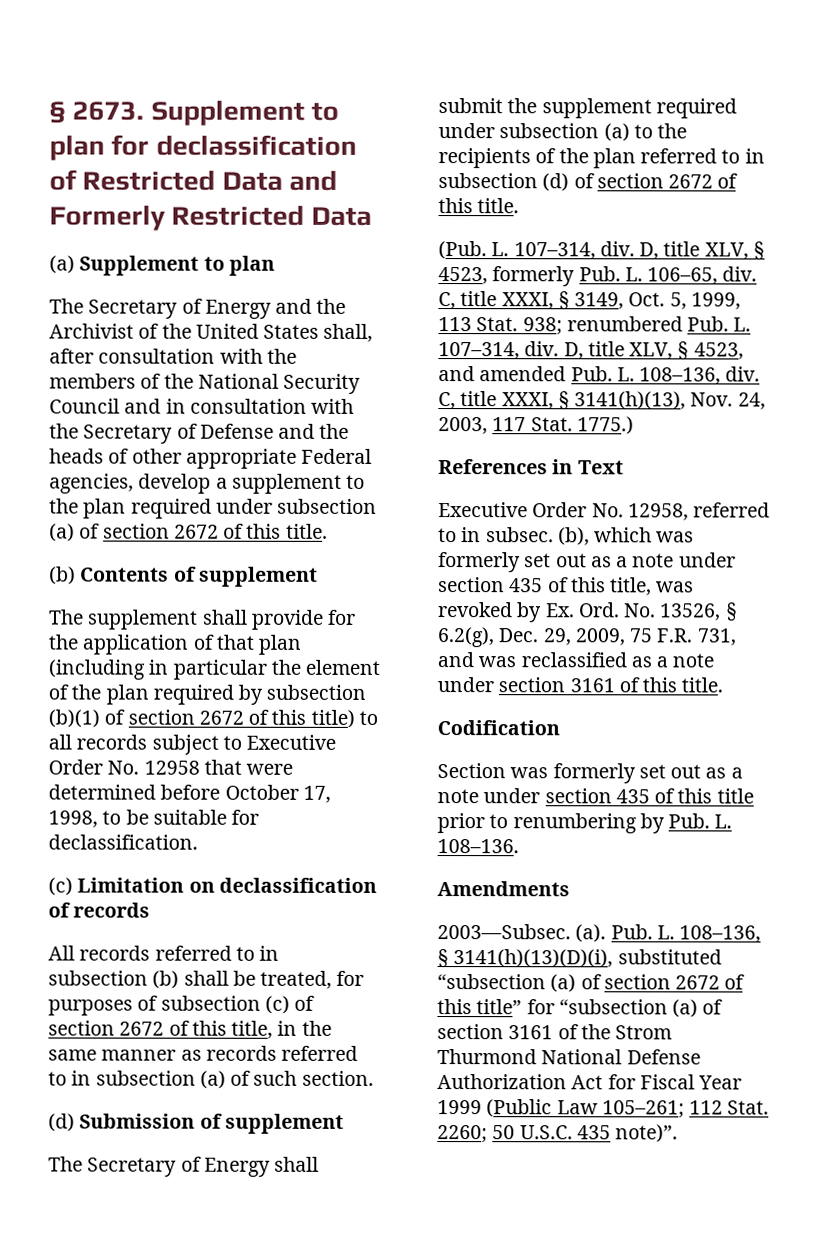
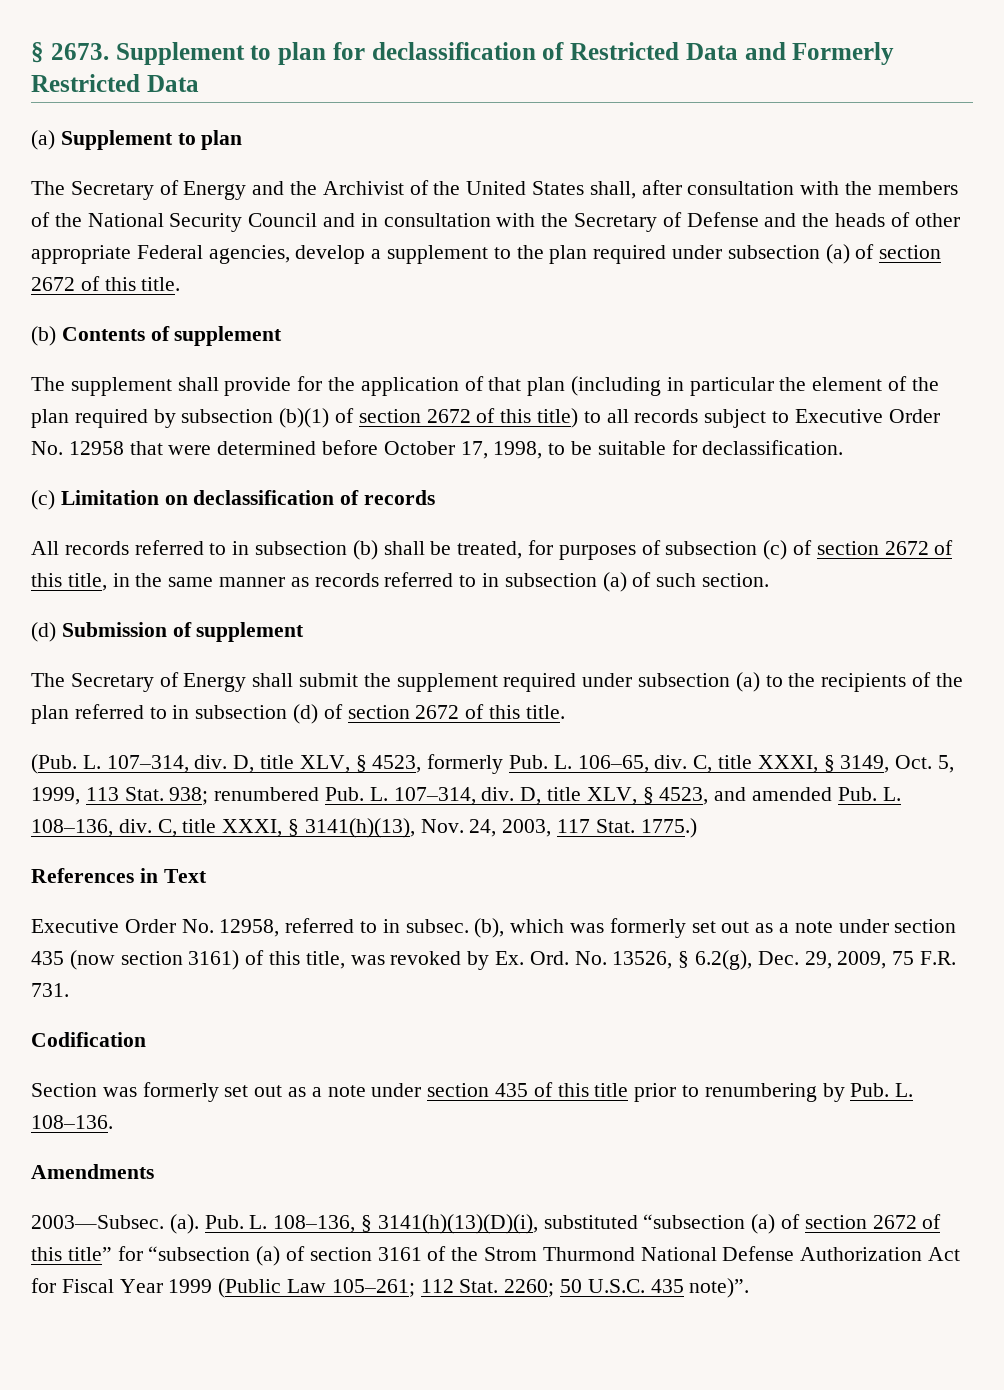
- (b), which was formerly set out as a note under section 435 of this title, was revoked by Ex. Ord. No. 13526, § 6.2(g), Dec. 29, 2009, 75 F.R. 731, and was reclassified as a note under section 3161 of this title.
+ (b), which was formerly set out as a note under section 435 (now section 3161) of this title, was revoked by Ex. Ord. No. 13526, § 6.2(g), Dec. 29, 2009, 75 F.R. 731.

